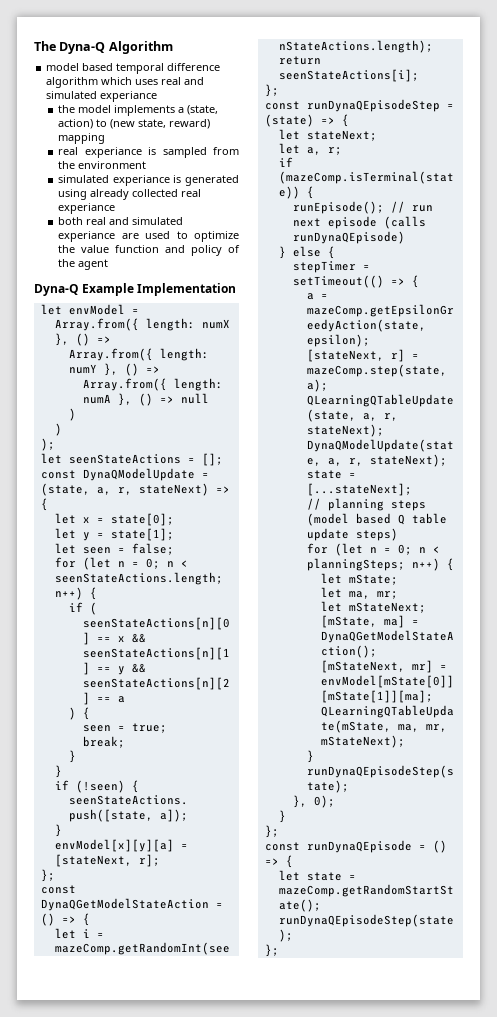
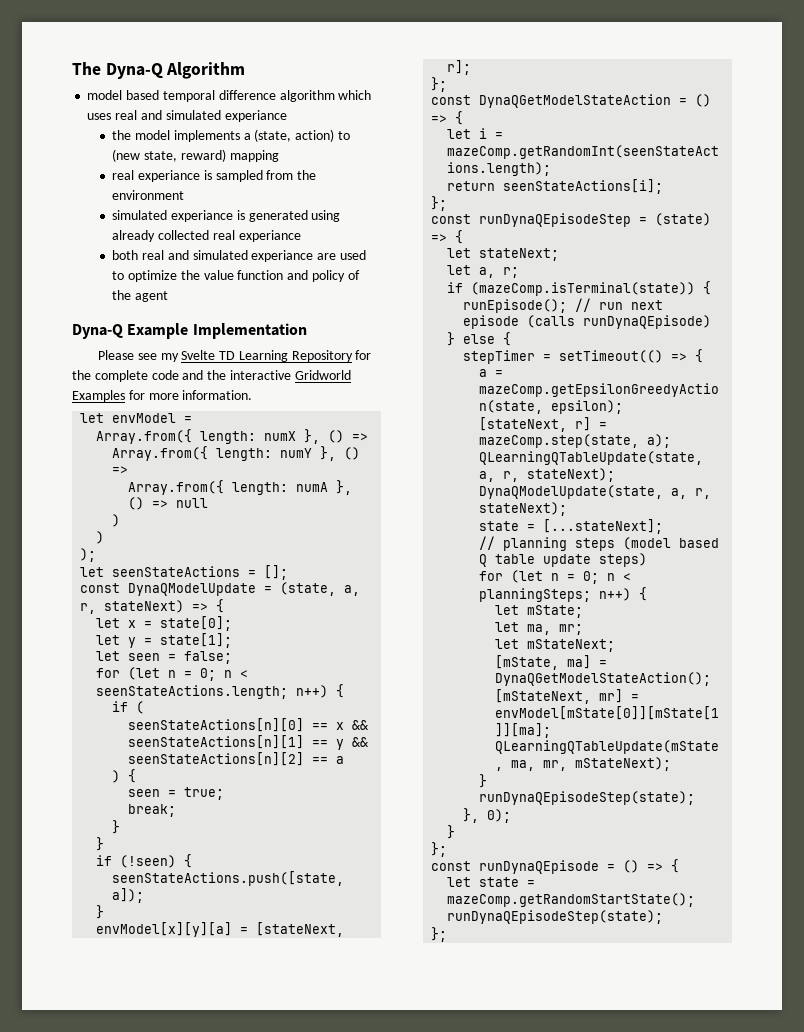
+ Please see my Svelte TD Learning Repository for the complete code and the interactive Gridworld Examples for more information.

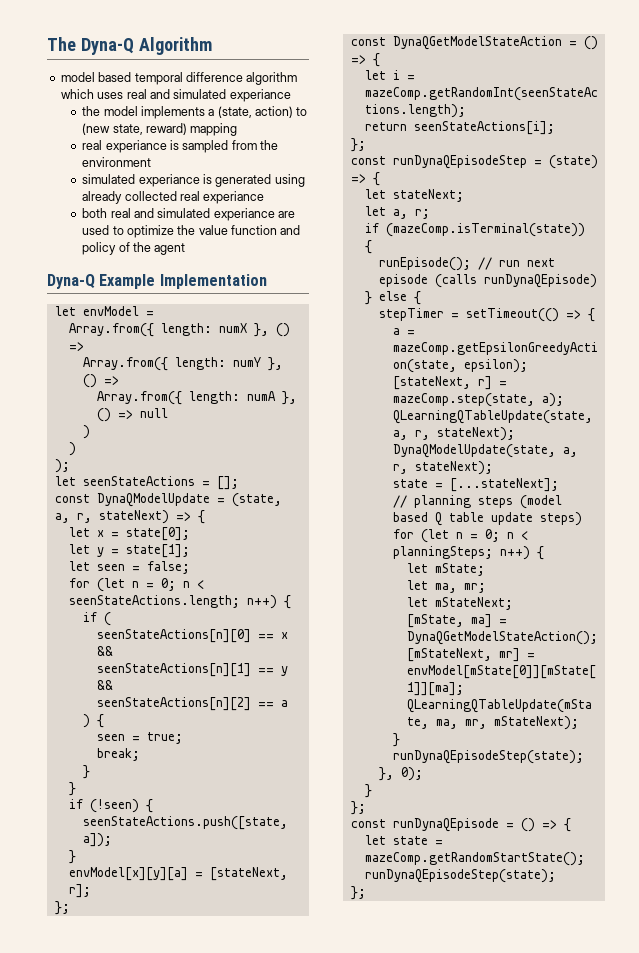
- Please see my Svelte TD Learning Repository for the complete code and the interactive Gridworld Examples for more information.

